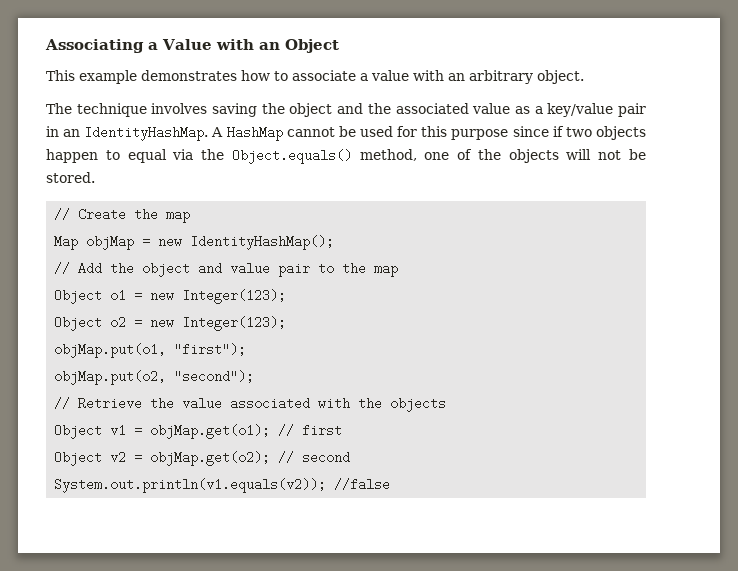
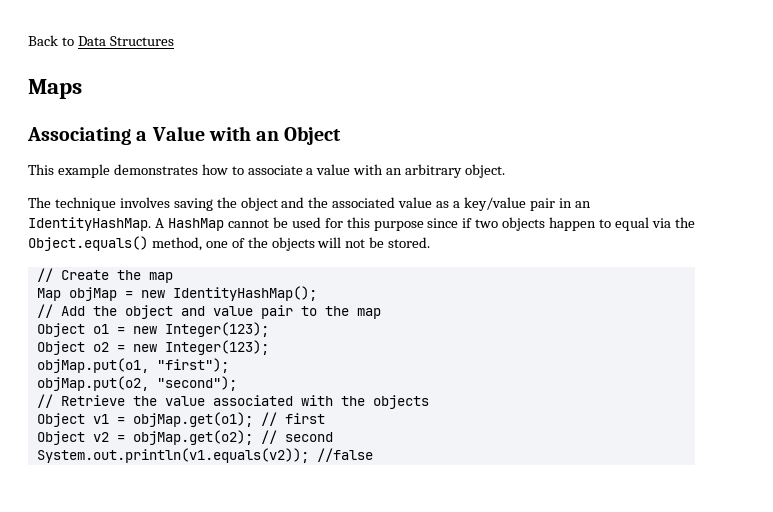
+ Back to Data Structures
+ Maps

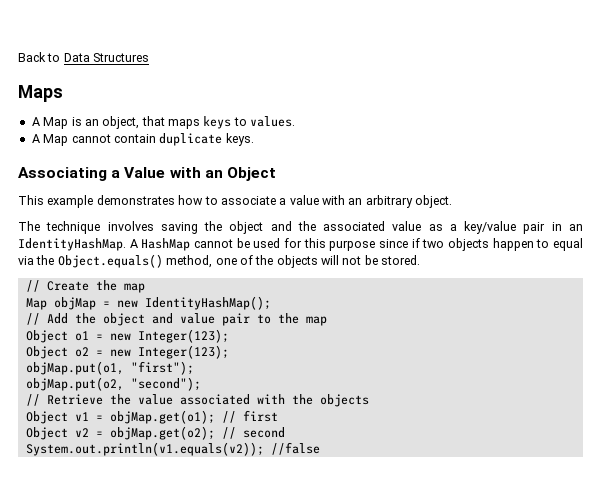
+ A Map is an object, that maps keys to values.
+ A Map cannot contain duplicate keys.

